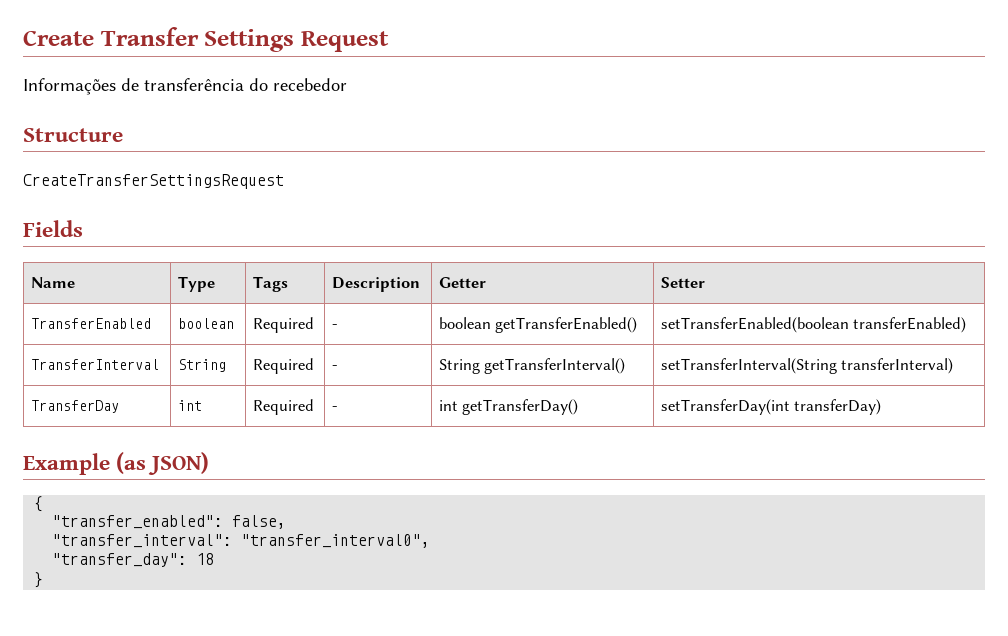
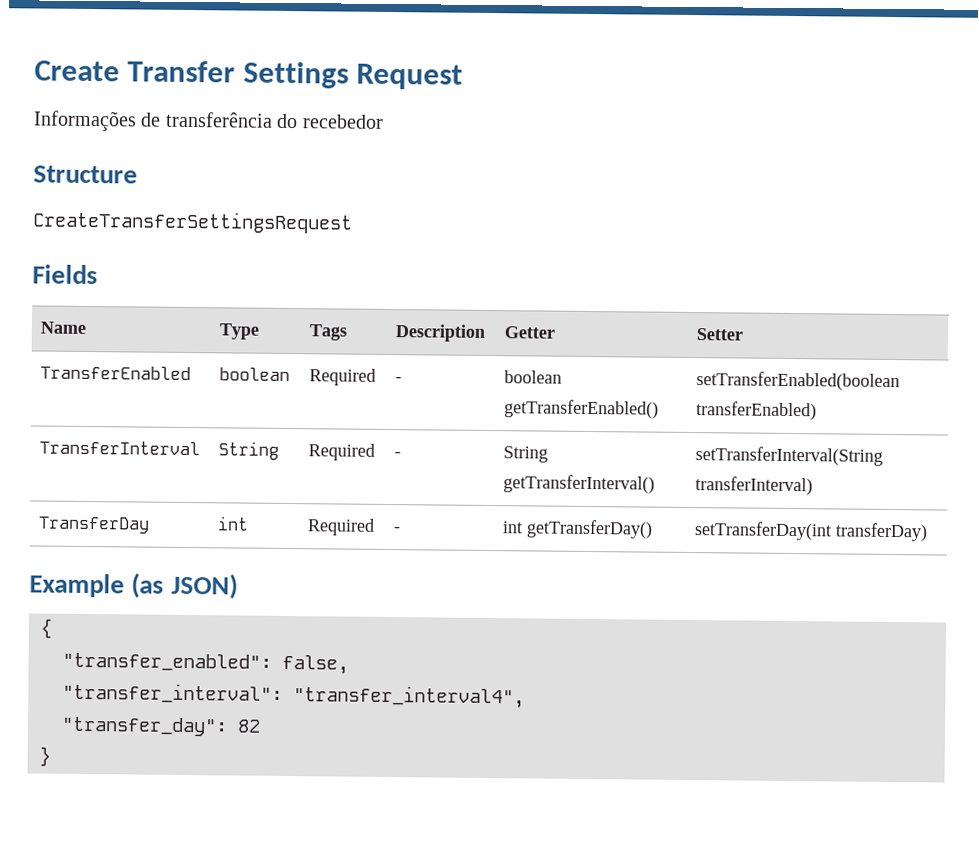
- "transfer_interval": "transfer_interval0",
+ "transfer_interval": "transfer_interval4",
- "transfer_day": 18
+ "transfer_day": 82

